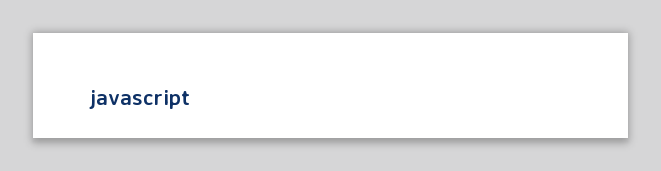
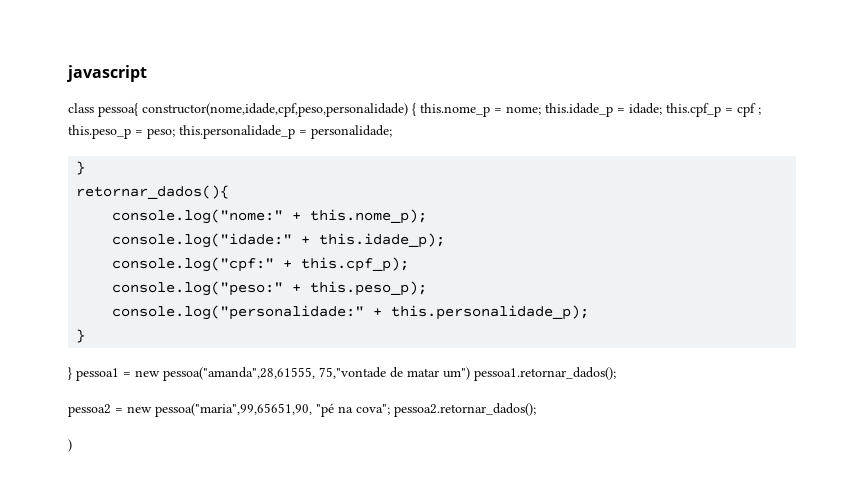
+ class pessoa{ constructor(nome,idade,cpf,peso,personalidade) { this.nome_p = nome; this.idade_p = idade; this.cpf_p = cpf ; this.peso_p = peso; this.personalidade_p = personalidade;
+ }
+ retornar_dados(){
+ console.log("nome:" + this.nome_p);
+ console.log("idade:" + this.idade_p);
+ console.log("cpf:" + this.cpf_p);
+ console.log("peso:" + this.peso_p);
+ console.log("personalidade:" + this.personalidade_p);
+ }
+ } pessoa1 = new pessoa("amanda",28,61555, 75,"vontade de matar um") pessoa1.retornar_dados();
+ pessoa2 = new pessoa("maria",99,65651,90, "pé na cova"; pessoa2.retornar_dados();
+ )

